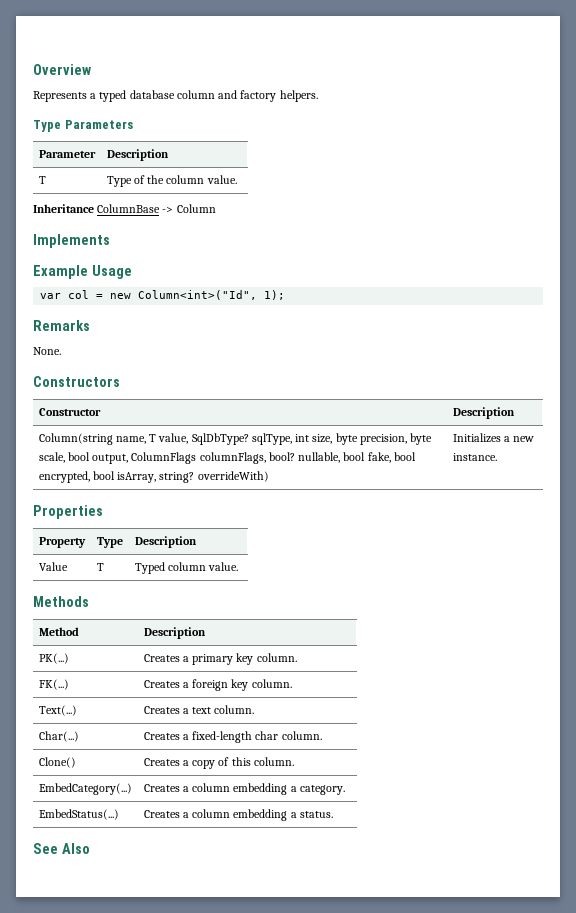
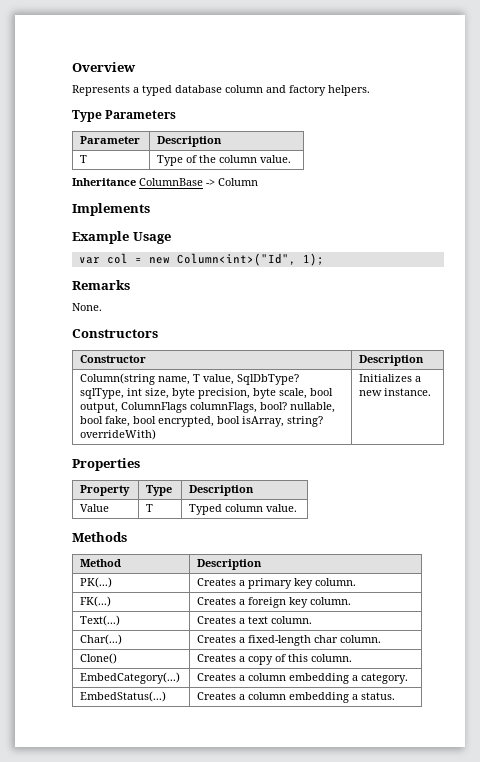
- See Also

